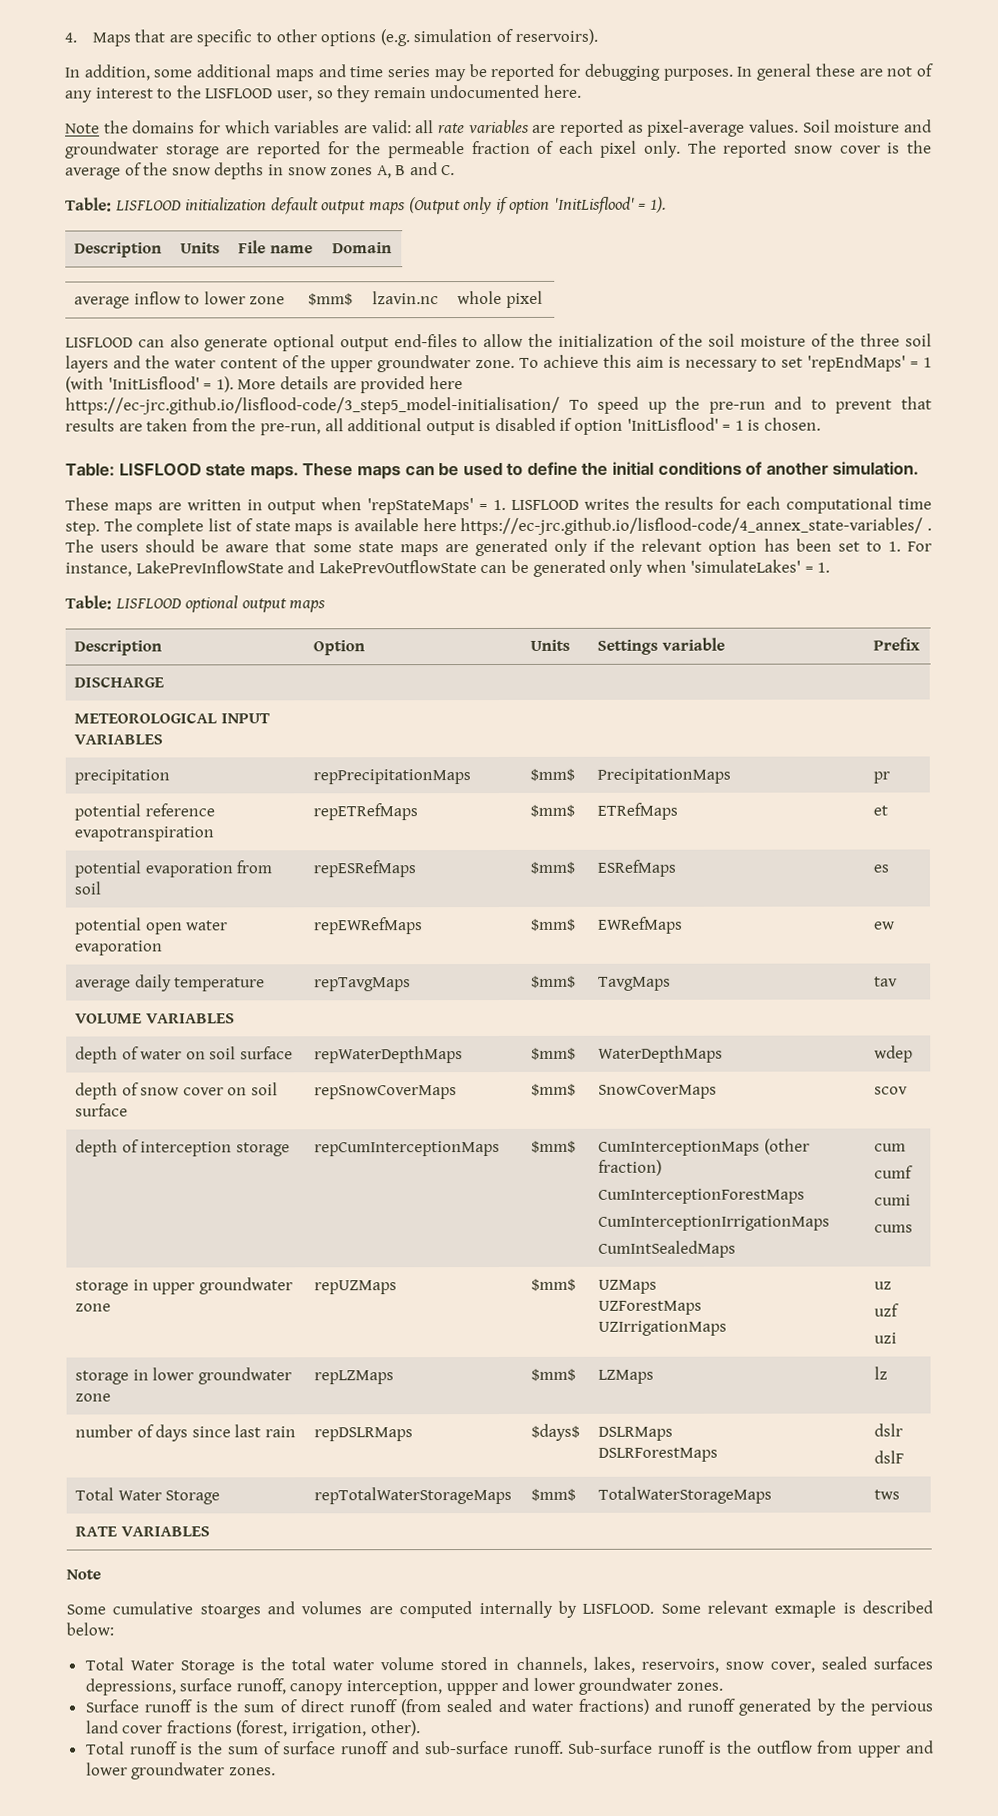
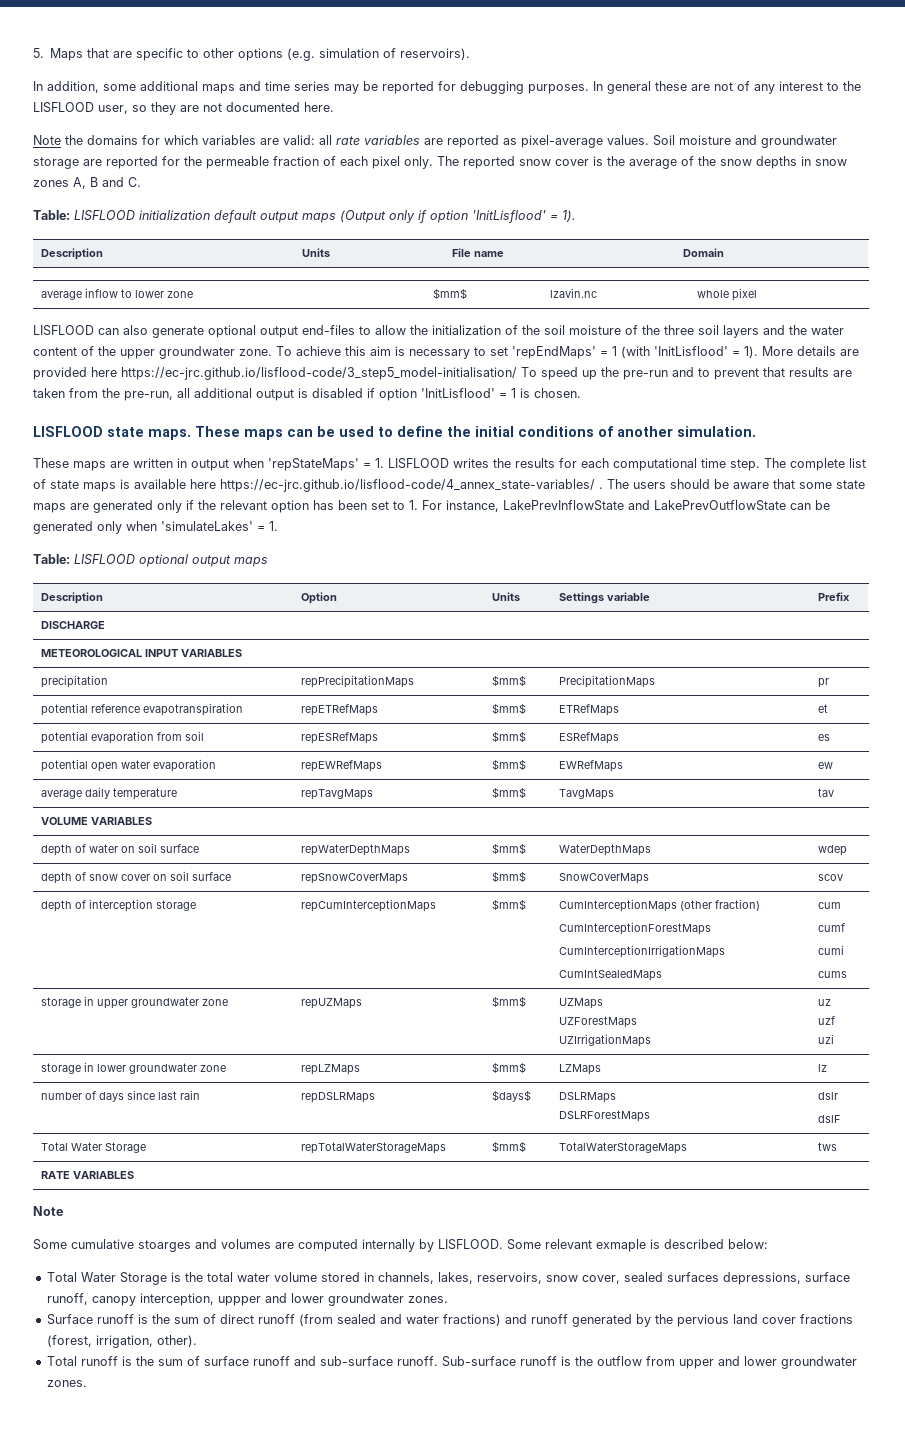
- 4. Maps that are specific to other options (e.g. simulation of reservoirs).
+ 5. Maps that are specific to other options (e.g. simulation of reservoirs).
- In general these are not of any interest to the LISFLOOD user, so they remain undocumented here.
+ In general these are not of any interest to the LISFLOOD user, so they are not documented here.
- Table: LISFLOOD state maps.
+ LISFLOOD state maps.

